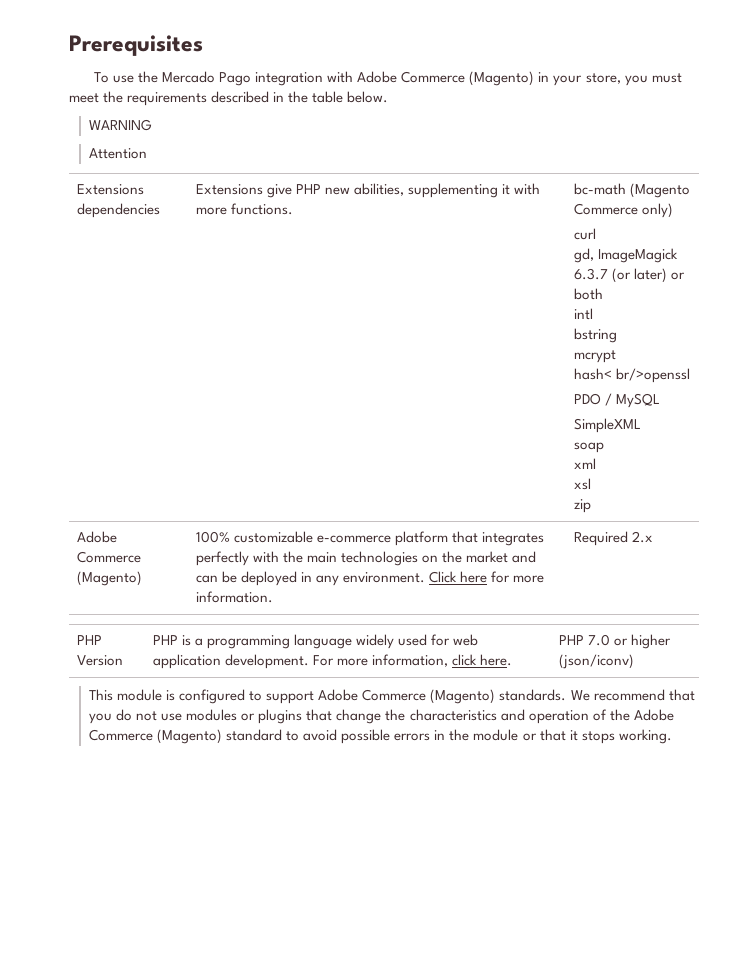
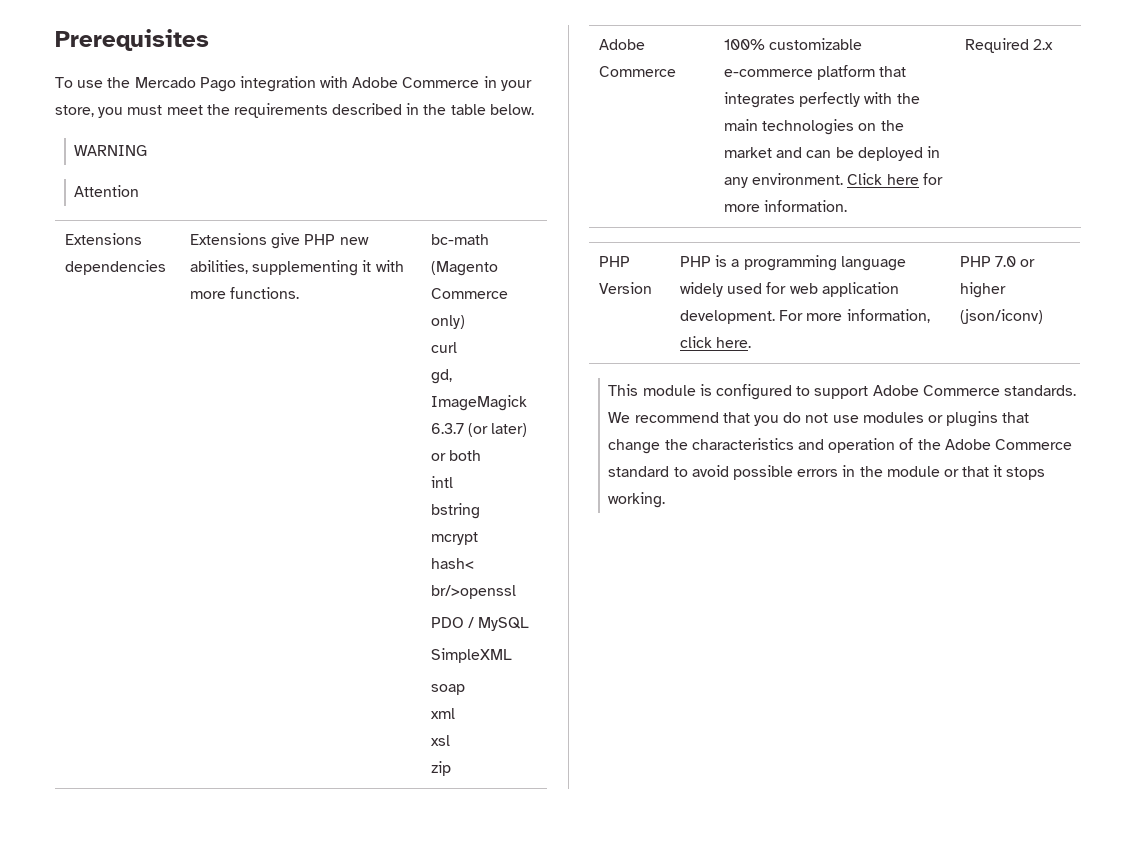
- To use the Mercado Pago integration with Adobe Commerce (Magento) in your store, you must meet the requirements described in the table below.
+ To use the Mercado Pago integration with Adobe Commerce in your store, you must meet the requirements described in the table below.
- Adobe Commerce (Magento) | 100% customizable e-commerce platform that integrates perfectly with the main technologies on the market and can be deployed in any environment. Click here for more information. | Required 2.x
+ Adobe Commerce | 100% customizable e-commerce platform that integrates perfectly with the main technologies on the market and can be deployed in any environment. Click here for more information. | Required 2.x
- This module is configured to support Adobe Commerce (Magento) standards.
+ This module is configured to support Adobe Commerce standards.
- We recommend that you do not use modules or plugins that change the characteristics and operation of the Adobe Commerce (Magento) standard to avoid possible errors in the module or that it stops working.
+ We recommend that you do not use modules or plugins that change the characteristics and operation of the Adobe Commerce standard to avoid possible errors in the module or that it stops working.

